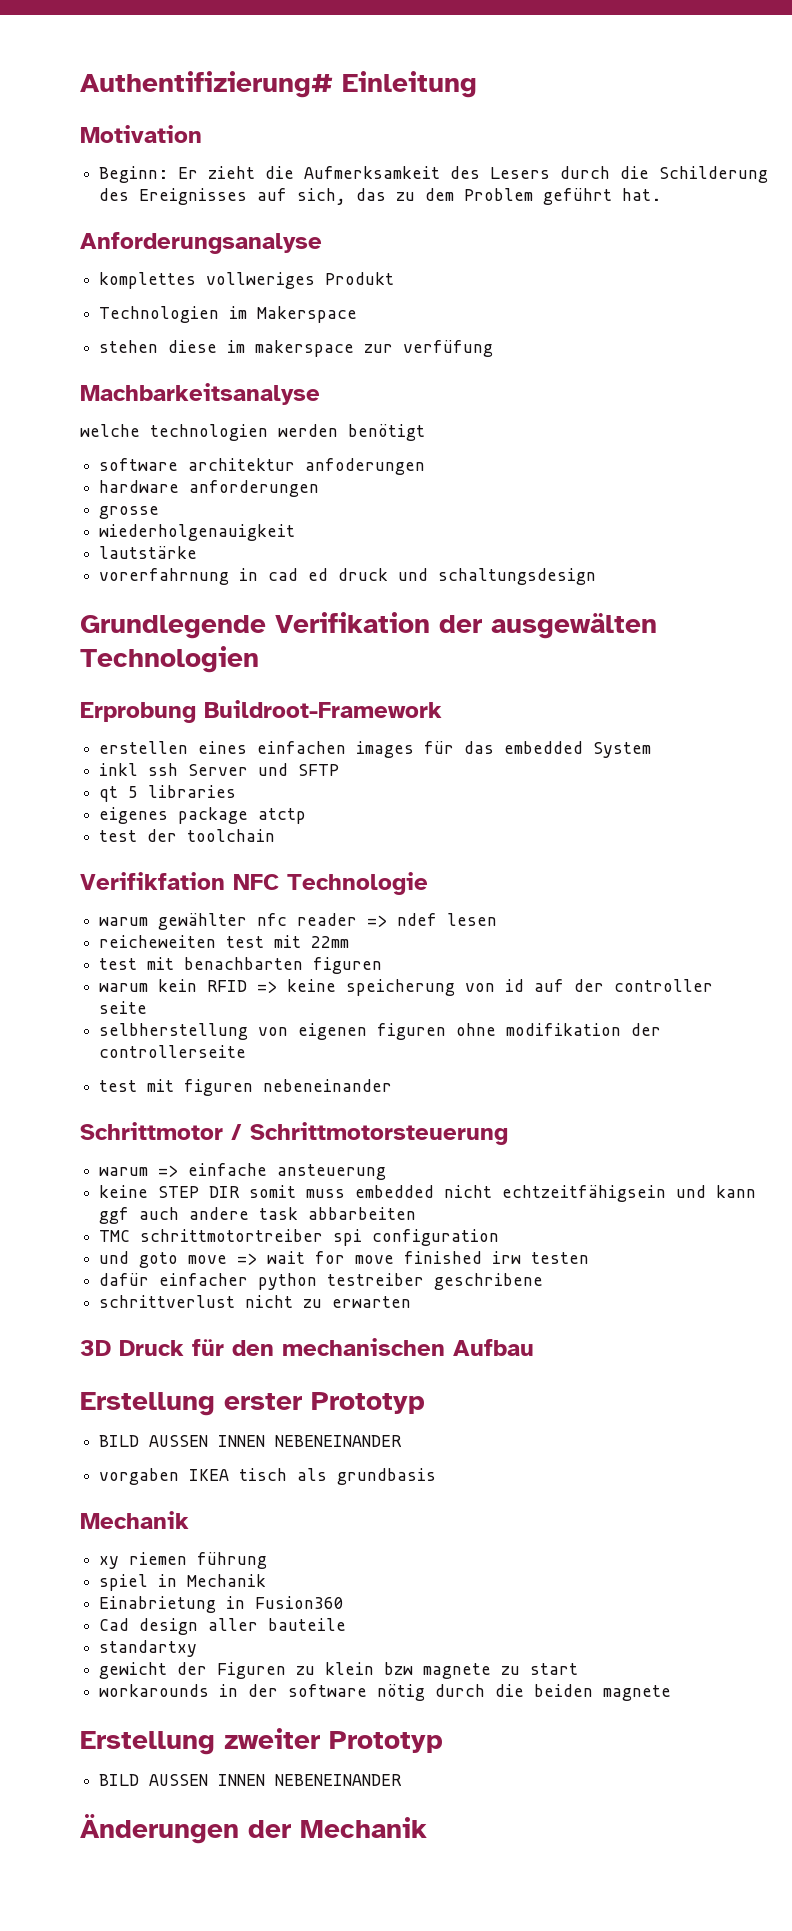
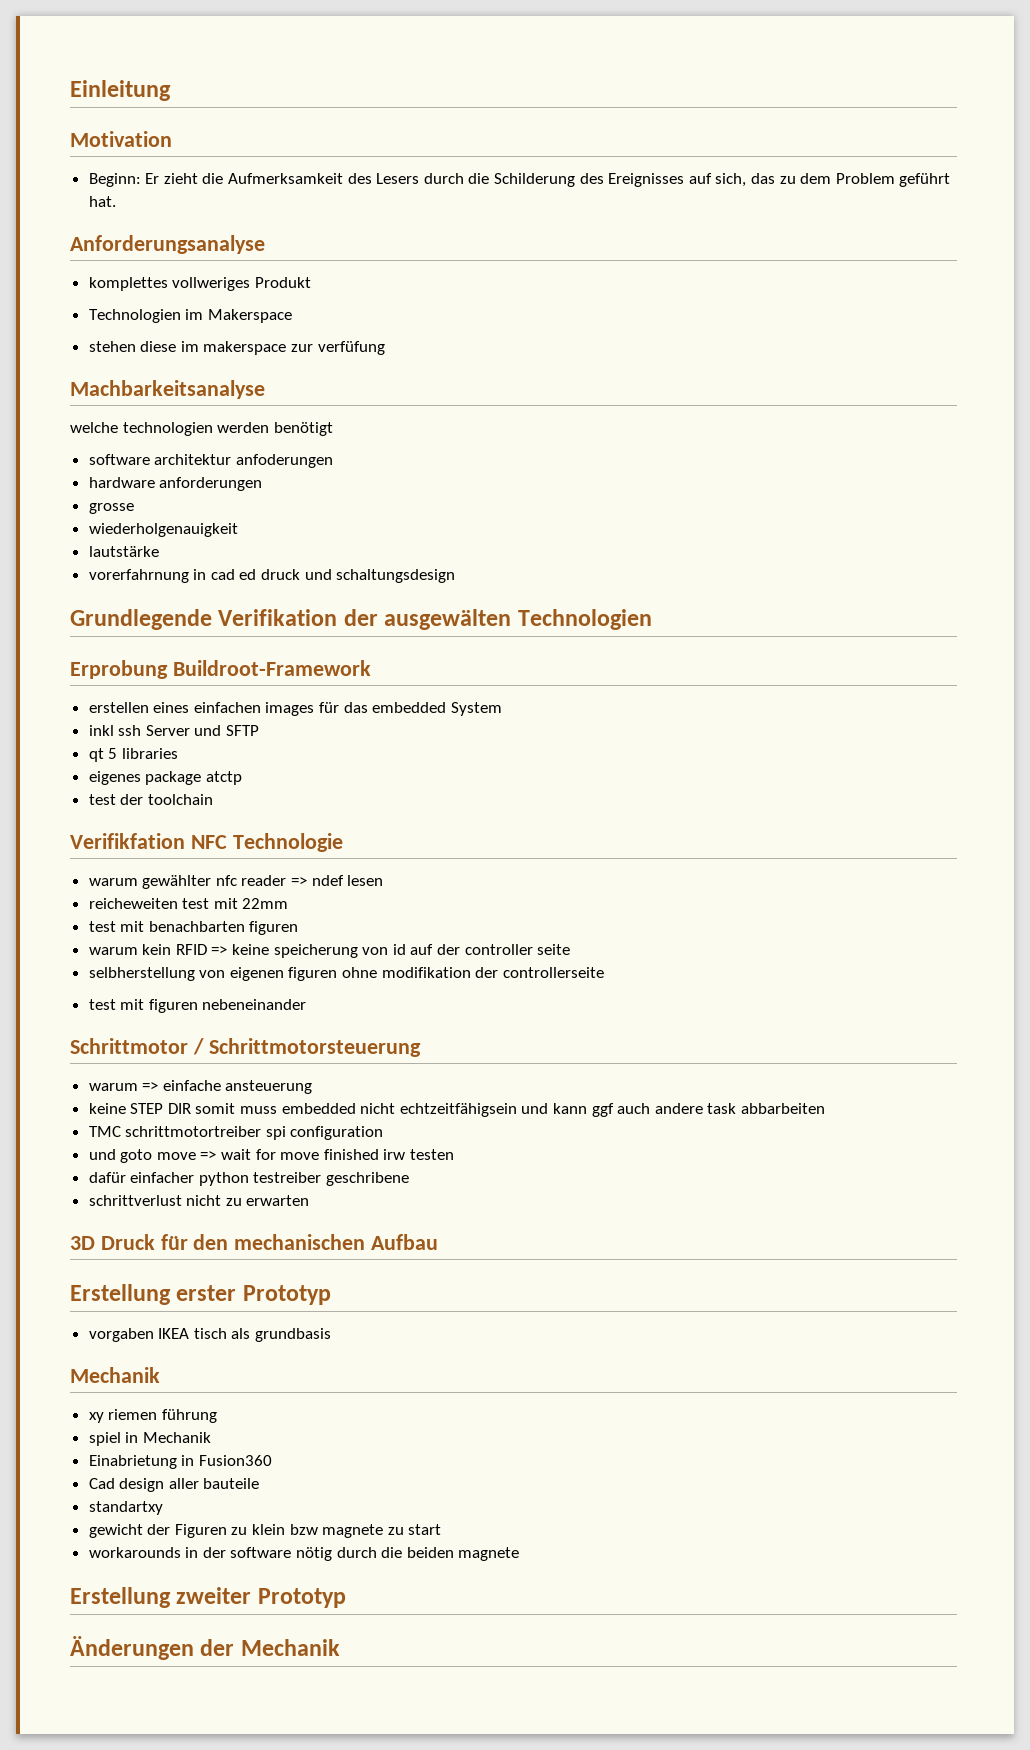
- Authentifizierung# Einleitung
+ Einleitung
  Erstellung erster Prototyp
- BILD AUSSEN INNEN NEBENEINANDER
  Erstellung zweiter Prototyp
- BILD AUSSEN INNEN NEBENEINANDER

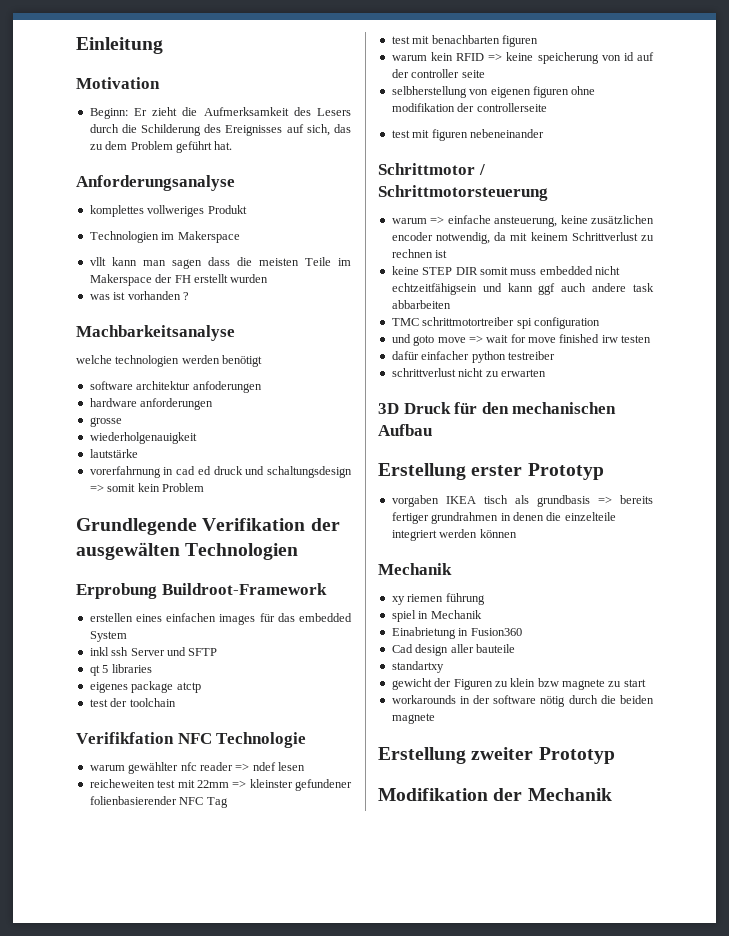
- stehen diese im makerspace zur verfüfung
+ vllt kann man sagen dass die meisten Teile im Makerspace der FH erstellt wurden
+ was ist vorhanden ?
- vorerfahrnung in cad ed druck und schaltungsdesign
+ vorerfahrnung in cad ed druck und schaltungsdesign => somit kein Problem
- reicheweiten test mit 22mm
+ reicheweiten test mit 22mm => kleinster gefundener folienbasierender NFC Tag
- warum => einfache ansteuerung
+ warum => einfache ansteuerung, keine zusätzlichen encoder notwendig, da mit keinem Schrittverlust zu rechnen ist
- dafür einfacher python testreiber geschribene
+ dafür einfacher python testreiber
- vorgaben IKEA tisch als grundbasis
+ vorgaben IKEA tisch als grundbasis => bereits fertiger grundrahmen in denen die einzelteile integriert werden können
- Änderungen der Mechanik
+ Modifikation der Mechanik

